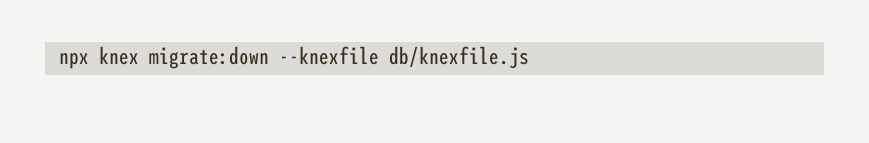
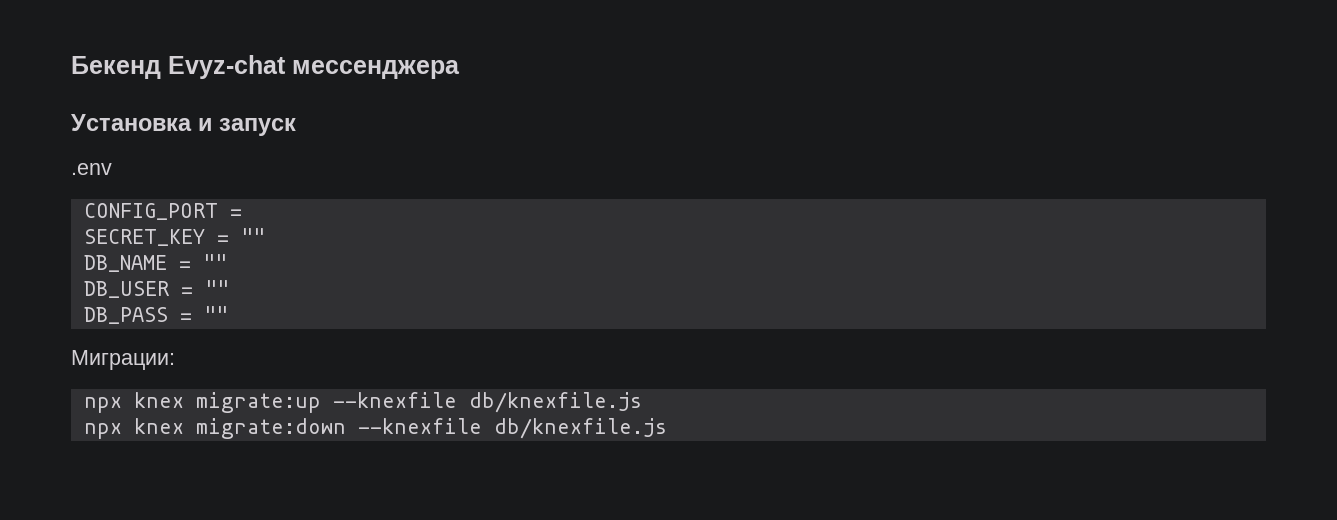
+ Бекенд Evyz-chat мессенджера
+ Установка и запуск
+ .env
+ CONFIG_PORT =
+ SECRET_KEY = ""
+ DB_NAME = ""
+ DB_USER = ""
+ DB_PASS = ""
+ Миграции:
+ npx knex migrate:up --knexfile db/knexfile.js

